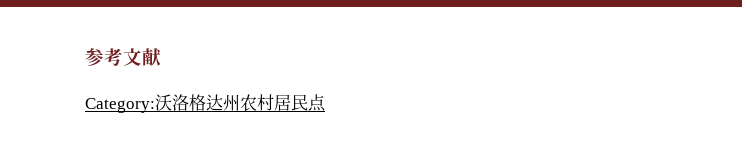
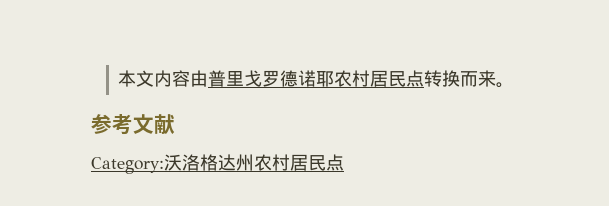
+ 本文内容由普里戈罗德诺耶农村居民点转换而来。

